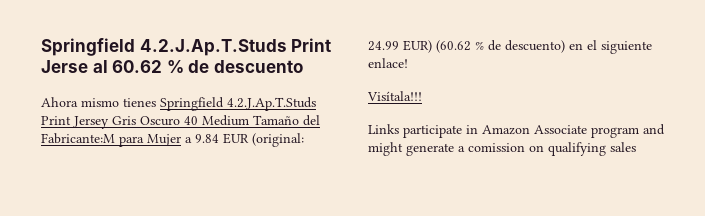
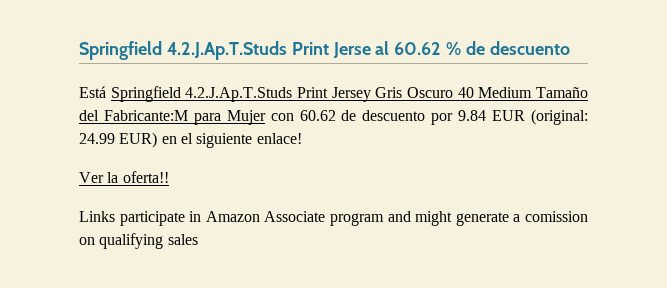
- Ahora mismo tienes Springfield 4.2.J.Ap.T.Studs Print Jersey Gris Oscuro 40 Medium Tamaño del Fabricante:M para Mujer a 9.84 EUR (original: 24.99 EUR) (60.62 % de descuento) en el siguiente enlace!
+ Está Springfield 4.2.J.Ap.T.Studs Print Jersey Gris Oscuro 40 Medium Tamaño del Fabricante:M para Mujer con 60.62 de descuento por 9.84 EUR (original: 24.99 EUR) en el siguiente enlace!
- Visítala!!!
+ Ver la oferta!!

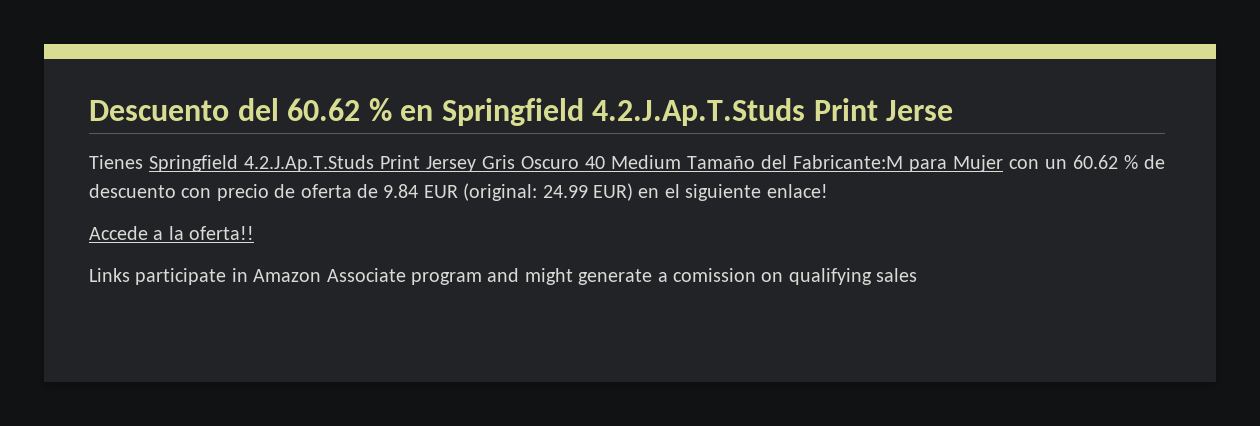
- Springfield 4.2.J.Ap.T.Studs Print Jerse al 60.62 % de descuento
- Está Springfield 4.2.J.Ap.T.Studs Print Jersey Gris Oscuro 40 Medium Tamaño del Fabricante:M para Mujer con 60.62 de descuento por 9.84 EUR (original: 24.99 EUR) en el siguiente enlace!
+ Descuento del 60.62 % en Springfield 4.2.J.Ap.T.Studs Print Jerse
+ Tienes Springfield 4.2.J.Ap.T.Studs Print Jersey Gris Oscuro 40 Medium Tamaño del Fabricante:M para Mujer con un 60.62 % de descuento con precio de oferta de 9.84 EUR (original: 24.99 EUR) en el siguiente enlace!
- Ver la oferta!!
+ Accede a la oferta!!

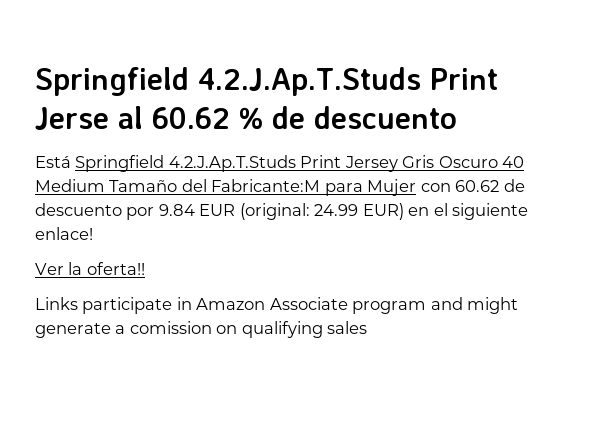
- Descuento del 60.62 % en Springfield 4.2.J.Ap.T.Studs Print Jerse
- Tienes Springfield 4.2.J.Ap.T.Studs Print Jersey Gris Oscuro 40 Medium Tamaño del Fabricante:M para Mujer con un 60.62 % de descuento con precio de oferta de 9.84 EUR (original: 24.99 EUR) en el siguiente enlace!
+ Springfield 4.2.J.Ap.T.Studs Print Jerse al 60.62 % de descuento
+ Está Springfield 4.2.J.Ap.T.Studs Print Jersey Gris Oscuro 40 Medium Tamaño del Fabricante:M para Mujer con 60.62 de descuento por 9.84 EUR (original: 24.99 EUR) en el siguiente enlace!
- Accede a la oferta!!
+ Ver la oferta!!

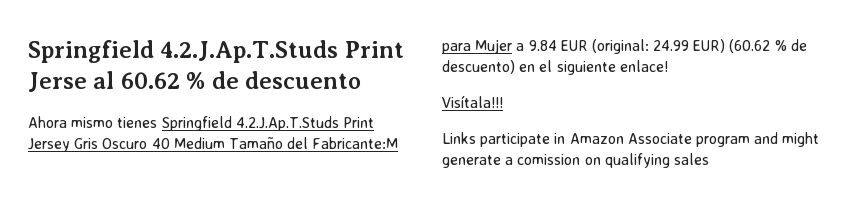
- Está Springfield 4.2.J.Ap.T.Studs Print Jersey Gris Oscuro 40 Medium Tamaño del Fabricante:M para Mujer con 60.62 de descuento por 9.84 EUR (original: 24.99 EUR) en el siguiente enlace!
+ Ahora mismo tienes Springfield 4.2.J.Ap.T.Studs Print Jersey Gris Oscuro 40 Medium Tamaño del Fabricante:M para Mujer a 9.84 EUR (original: 24.99 EUR) (60.62 % de descuento) en el siguiente enlace!
- Ver la oferta!!
+ Visítala!!!

